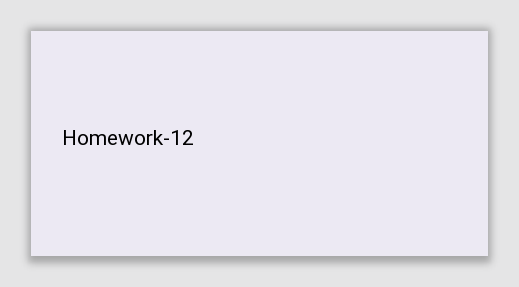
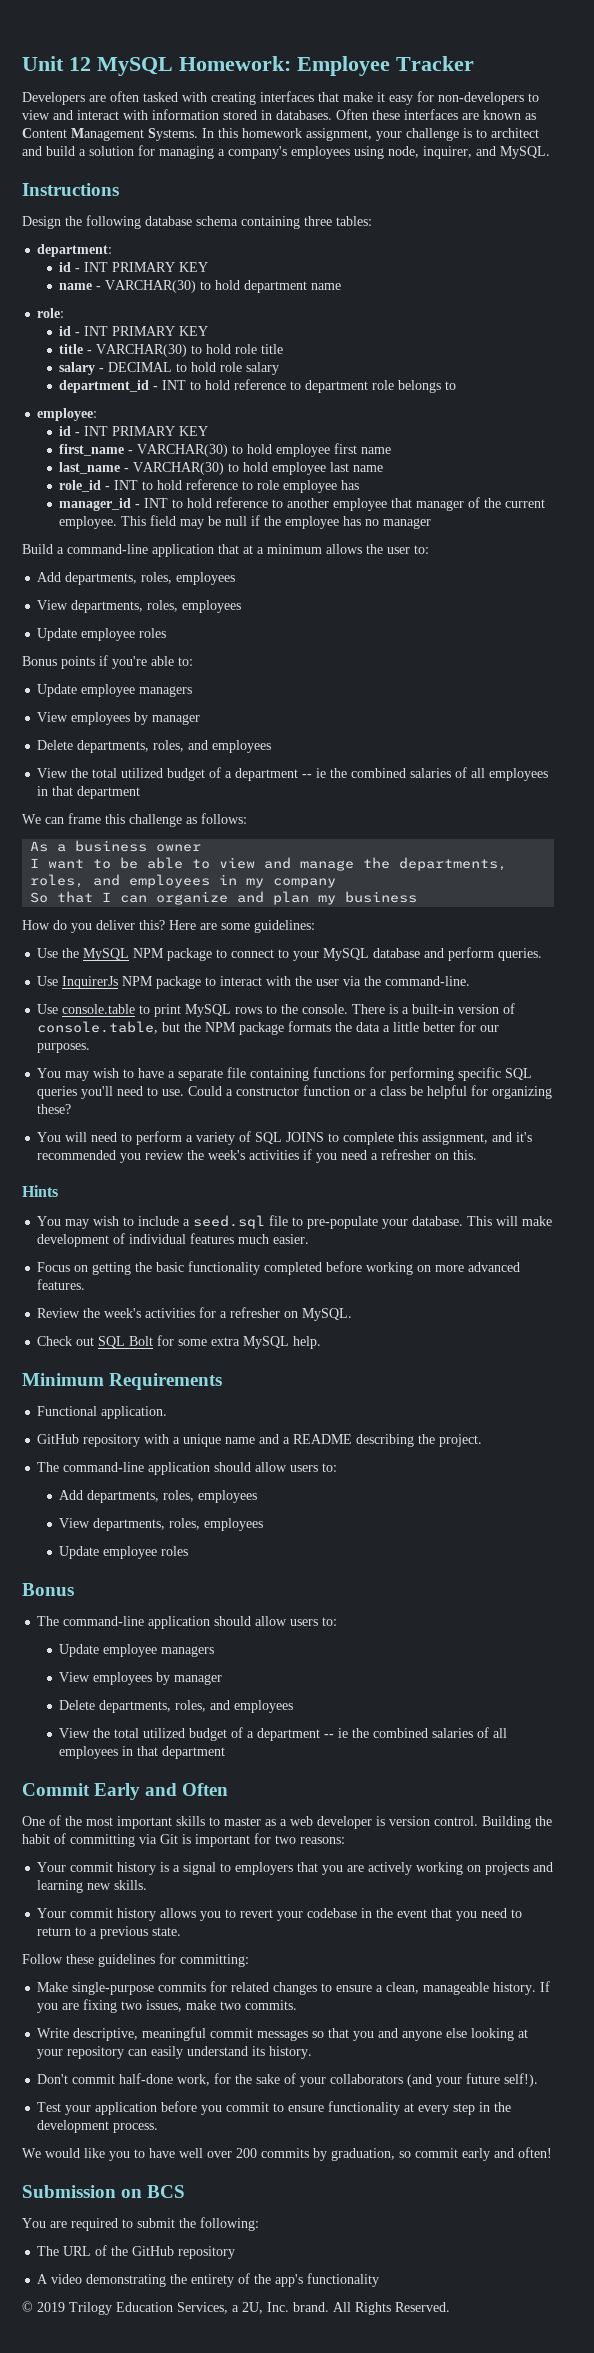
- Homework-12
+ Unit 12 MySQL Homework: Employee Tracker
+ Developers are often tasked with creating interfaces that make it easy for non-developers to view and interact with information stored in databases. Often these interfaces are known as Content Management Systems. In this homework assignment, your challenge is to architect and build a solution for managing a company's employees using node, inquirer, and MySQL.
+ Instructions
+ Design the following database schema containing three tables:
+ department:
+ id - INT PRIMARY KEY
+ name - VARCHAR(30) to hold department name
+ role:
+ id - INT PRIMARY KEY
+ title - VARCHAR(30) to hold role title
+ salary - DECIMAL to hold role salary
+ department_id - INT to hold reference to department role belongs to
+ employee:
+ id - INT PRIMARY KEY
+ first_name - VARCHAR(30) to hold employee first name
+ last_name - VARCHAR(30) to hold employee last name
+ role_id - INT to hold reference to role employee has
+ manager_id - INT to hold reference to another employee that manager of the current employee. This field may be null if the employee has no manager
+ Build a command-line application that at a minimum allows the user to:
+ Add departments, roles, employees
+ View departments, roles, employees
+ Update employee roles
+ Bonus points if you're able to:
+ Update employee managers
+ View employees by manager
+ Delete departments, roles, and employees
+ View the total utilized budget of a department -- ie the combined salaries of all employees in that department
+ We can frame this challenge as follows:
+ As a business owner
+ I want to be able to view and manage the departments, roles, and employees in my company
+ So that I can organize and plan my business
+ How do you deliver this? Here are some guidelines:
+ Use the MySQL NPM package to connect to your MySQL database and perform queries.
+ Use InquirerJs NPM package to interact with the user via the command-line.
+ Use console.table to print MySQL rows to the console. There is a built-in version of console.table, but the NPM package formats the data a little better for our purposes.
+ You may wish to have a separate file containing functions for performing specific SQL queries you'll need to use. Could a constructor function or a class be helpful for organizing these?
+ You will need to perform a variety of SQL JOINS to complete this assignment, and it's recommended you review the week's activities if you need a refresher on this.
+ Hints
+ You may wish to include a seed.sql file to pre-populate your database. This will make development of individual features much easier.
+ Focus on getting the basic functionality completed before working on more advanced features.
+ Review the week's activities for a refresher on MySQL.
+ Check out SQL Bolt for some extra MySQL help.
+ Minimum Requirements
+ Functional application.
+ GitHub repository with a unique name and a README describing the project.
+ The command-line application should allow users to:
+ Add departments, roles, employees
+ View departments, roles, employees
+ Update employee roles
+ Bonus
+ The command-line application should allow users to:
+ Update employee managers
+ View employees by manager
+ Delete departments, roles, and employees
+ View the total utilized budget of a department -- ie the combined salaries of all employees in that department
+ Commit Early and Often
+ One of the most important skills to master as a web developer is version control. Building the habit of committing via Git is important for two reasons:
+ Your commit history is a signal to employers that you are actively working on projects and learning new skills.
+ Your commit history allows you to revert your codebase in the event that you need to return to a previous state.
+ Follow these guidelines for committing:
+ Make single-purpose commits for related changes to ensure a clean, manageable history. If you are fixing two issues, make two commits.
+ Write descriptive, meaningful commit messages so that you and anyone else looking at your repository can easily understand its history.
+ Don't commit half-done work, for the sake of your collaborators (and your future self!).
+ Test your application before you commit to ensure functionality at every step in the development process.
+ We would like you to have well over 200 commits by graduation, so commit early and often!
+ Submission on BCS
+ You are required to submit the following:
+ The URL of the GitHub repository
+ A video demonstrating the entirety of the app's functionality
+ © 2019 Trilogy Education Services, a 2U, Inc. brand. All Rights Reserved.

